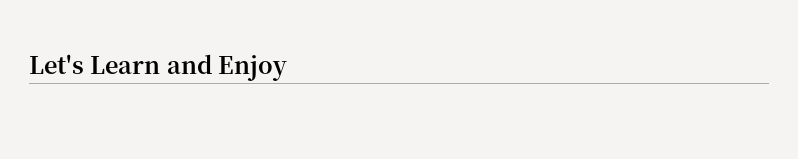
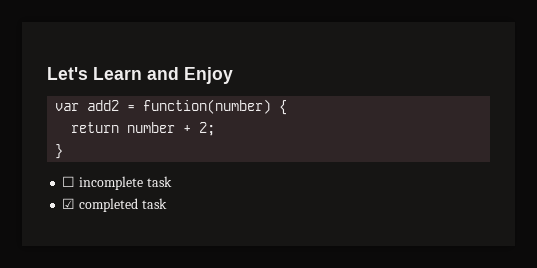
+ var add2 = function(number) {
+ return number + 2;
+ }
+ ☐ incomplete task
+ ☑ completed task

